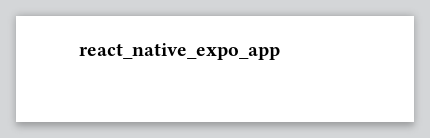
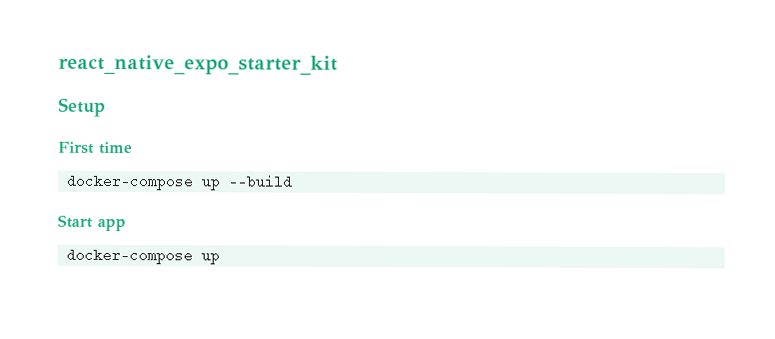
- react_native_expo_app
+ react_native_expo_starter_kit
+ Setup
+ First time
+ docker-compose up --build
+ Start app
+ docker-compose up

